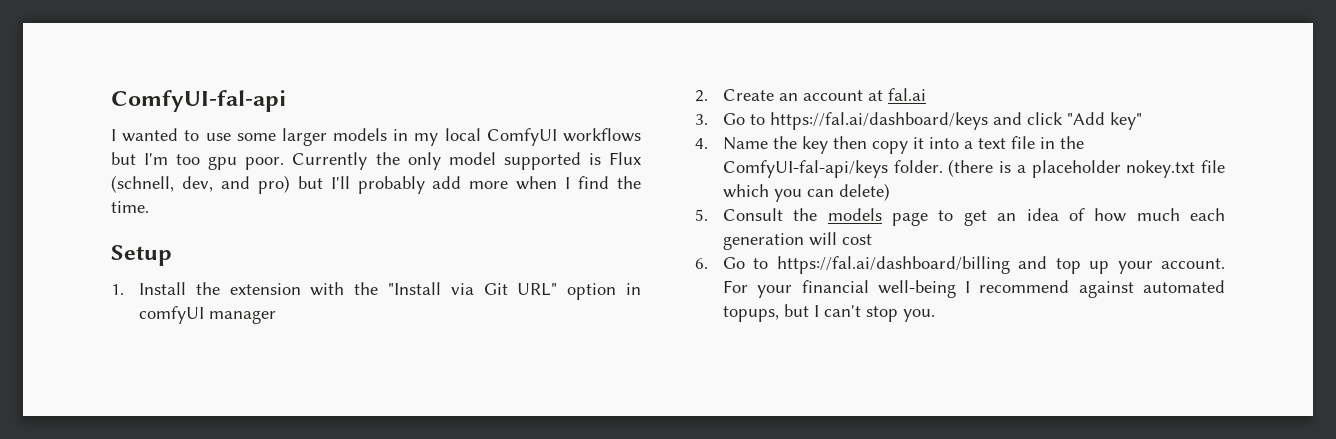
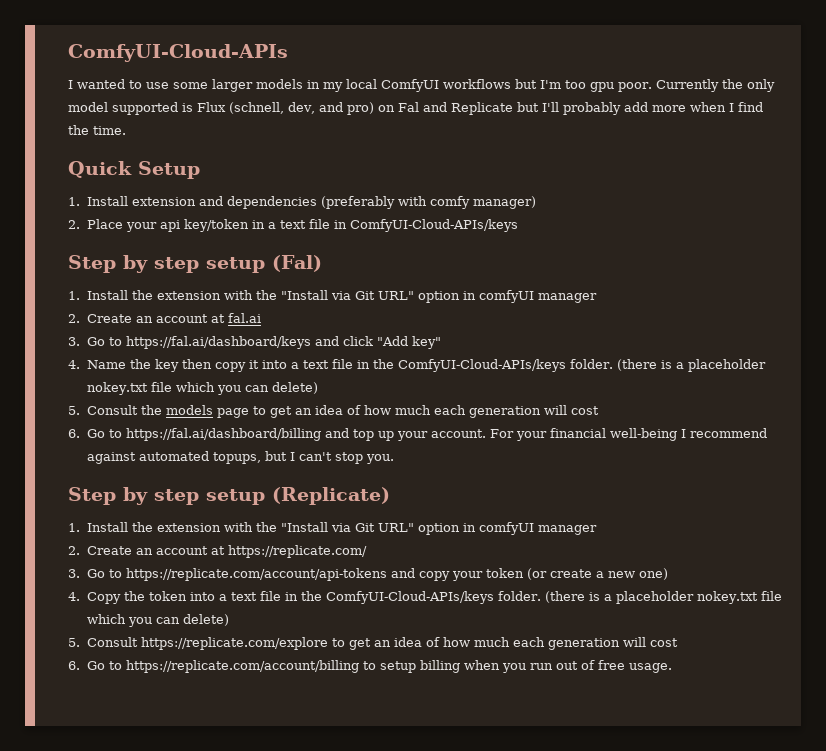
- ComfyUI-fal-api
+ ComfyUI-Cloud-APIs
- Currently the only model supported is Flux (schnell, dev, and pro) but I'll probably add more when I find the time.
+ Currently the only model supported is Flux (schnell, dev, and pro) on Fal and Replicate but I'll probably add more when I find the time.
- Setup
+ Quick Setup
+ 1. Install extension and dependencies (preferably with comfy manager)
+ 2. Place your api key/token in a text file in ComfyUI-Cloud-APIs/keys
+ Step by step setup (Fal)
- 4. Name the key then copy it into a text file in the ComfyUI-fal-api/keys folder.
+ 4. Name the key then copy it into a text file in the ComfyUI-Cloud-APIs/keys folder.
+ Step by step setup (Replicate)
+ 1. Install the extension with the "Install via Git URL" option in comfyUI manager
+ 2. Create an account at https://replicate.com/
+ 3. Go to https://replicate.com/account/api-tokens and copy your token (or create a new one)
+ 4. Copy the token into a text file in the ComfyUI-Cloud-APIs/keys folder. (there is a placeholder nokey.txt file which you can delete)
+ 5. Consult https://replicate.com/explore to get an idea of how much each generation will cost
+ 6. Go to https://replicate.com/account/billing to setup billing when you run out of free usage.

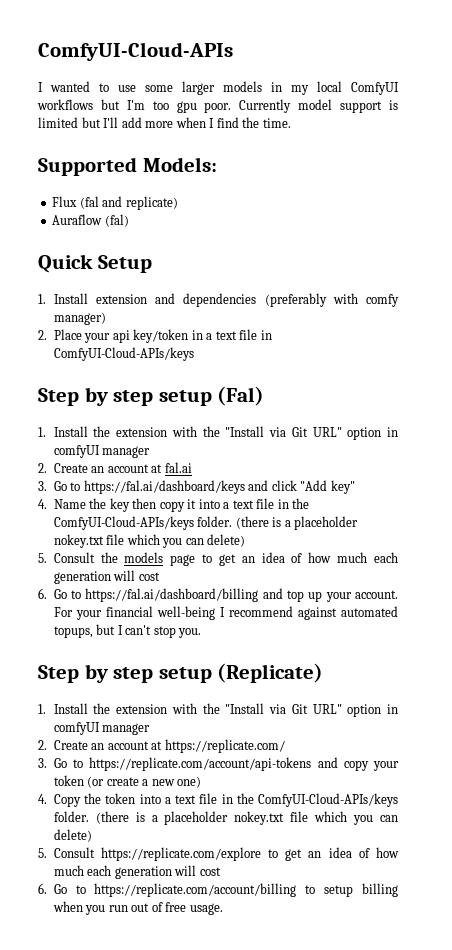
- Currently the only model supported is Flux (schnell, dev, and pro) on Fal and Replicate but I'll probably add more when I find the time.
+ Currently model support is limited but I'll add more when I find the time.
+ Supported Models:
+ Flux (fal and replicate)
+ Auraflow (fal)

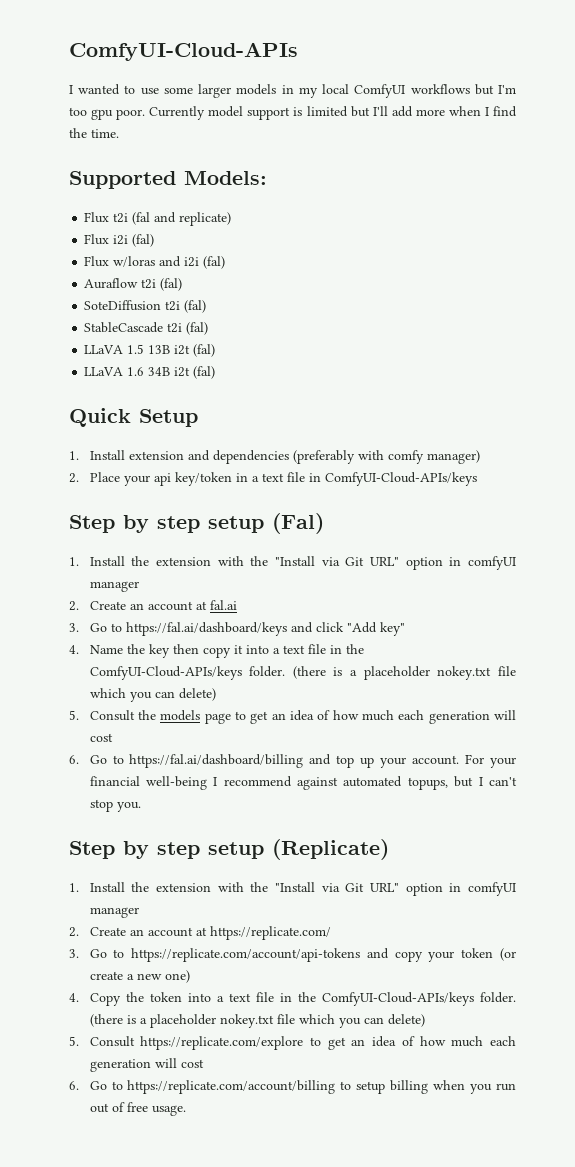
- Flux (fal and replicate)
+ Flux t2i (fal and replicate)
- Auraflow (fal)
+ Flux i2i (fal)
+ Flux w/loras and i2i (fal)
+ Auraflow t2i (fal)
+ SoteDiffusion t2i (fal)
+ StableCascade t2i (fal)
+ LLaVA 1.5 13B i2t (fal)
+ LLaVA 1.6 34B i2t (fal)

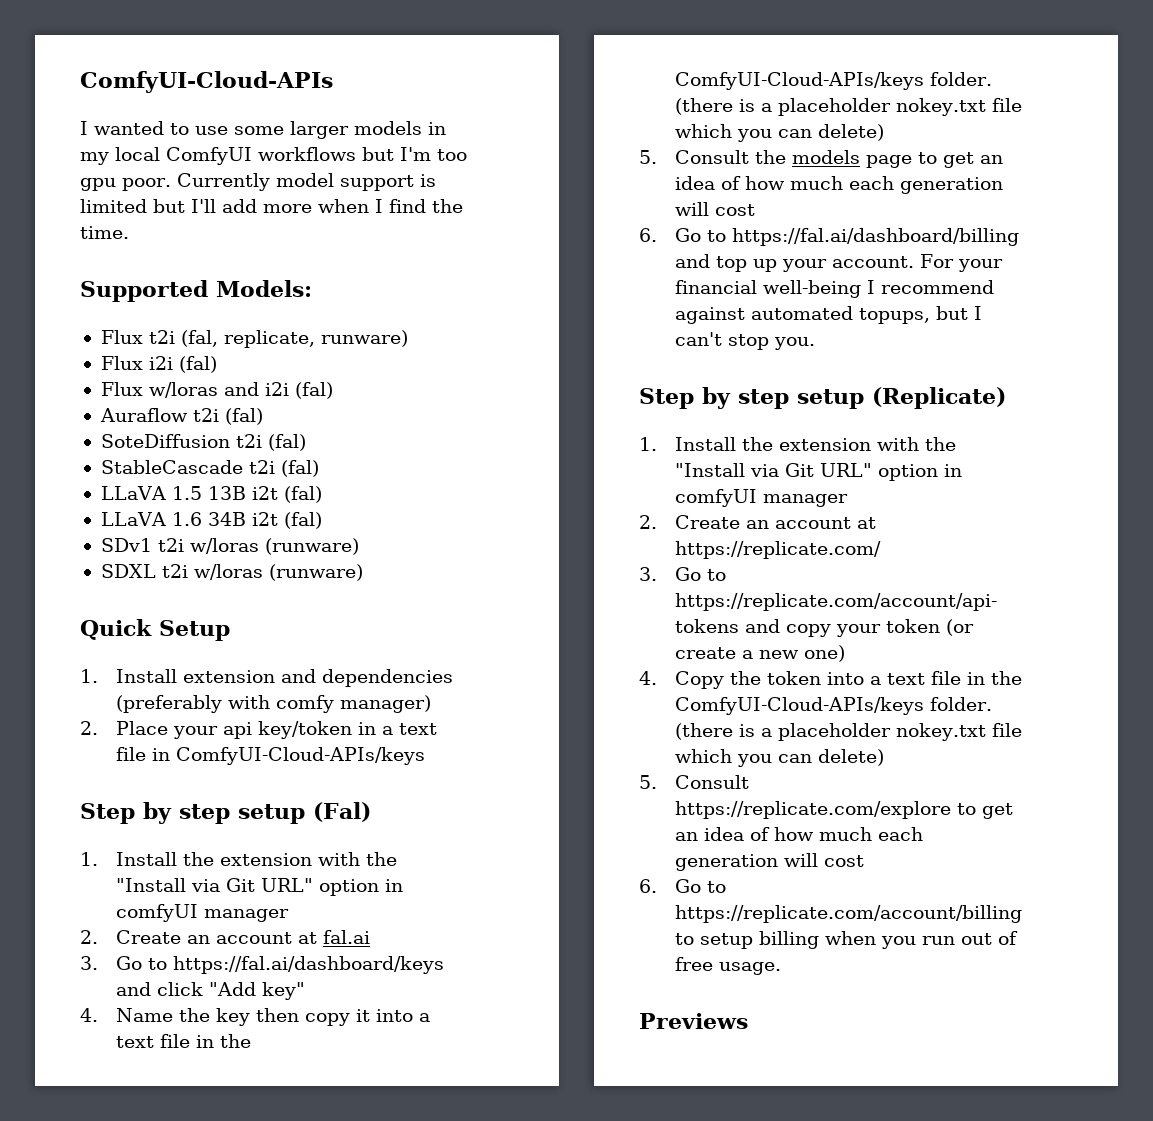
- Flux t2i (fal and replicate)
+ Flux t2i (fal, replicate, runware)
+ SDv1 t2i w/loras (runware)
+ SDXL t2i w/loras (runware)
+ Previews

